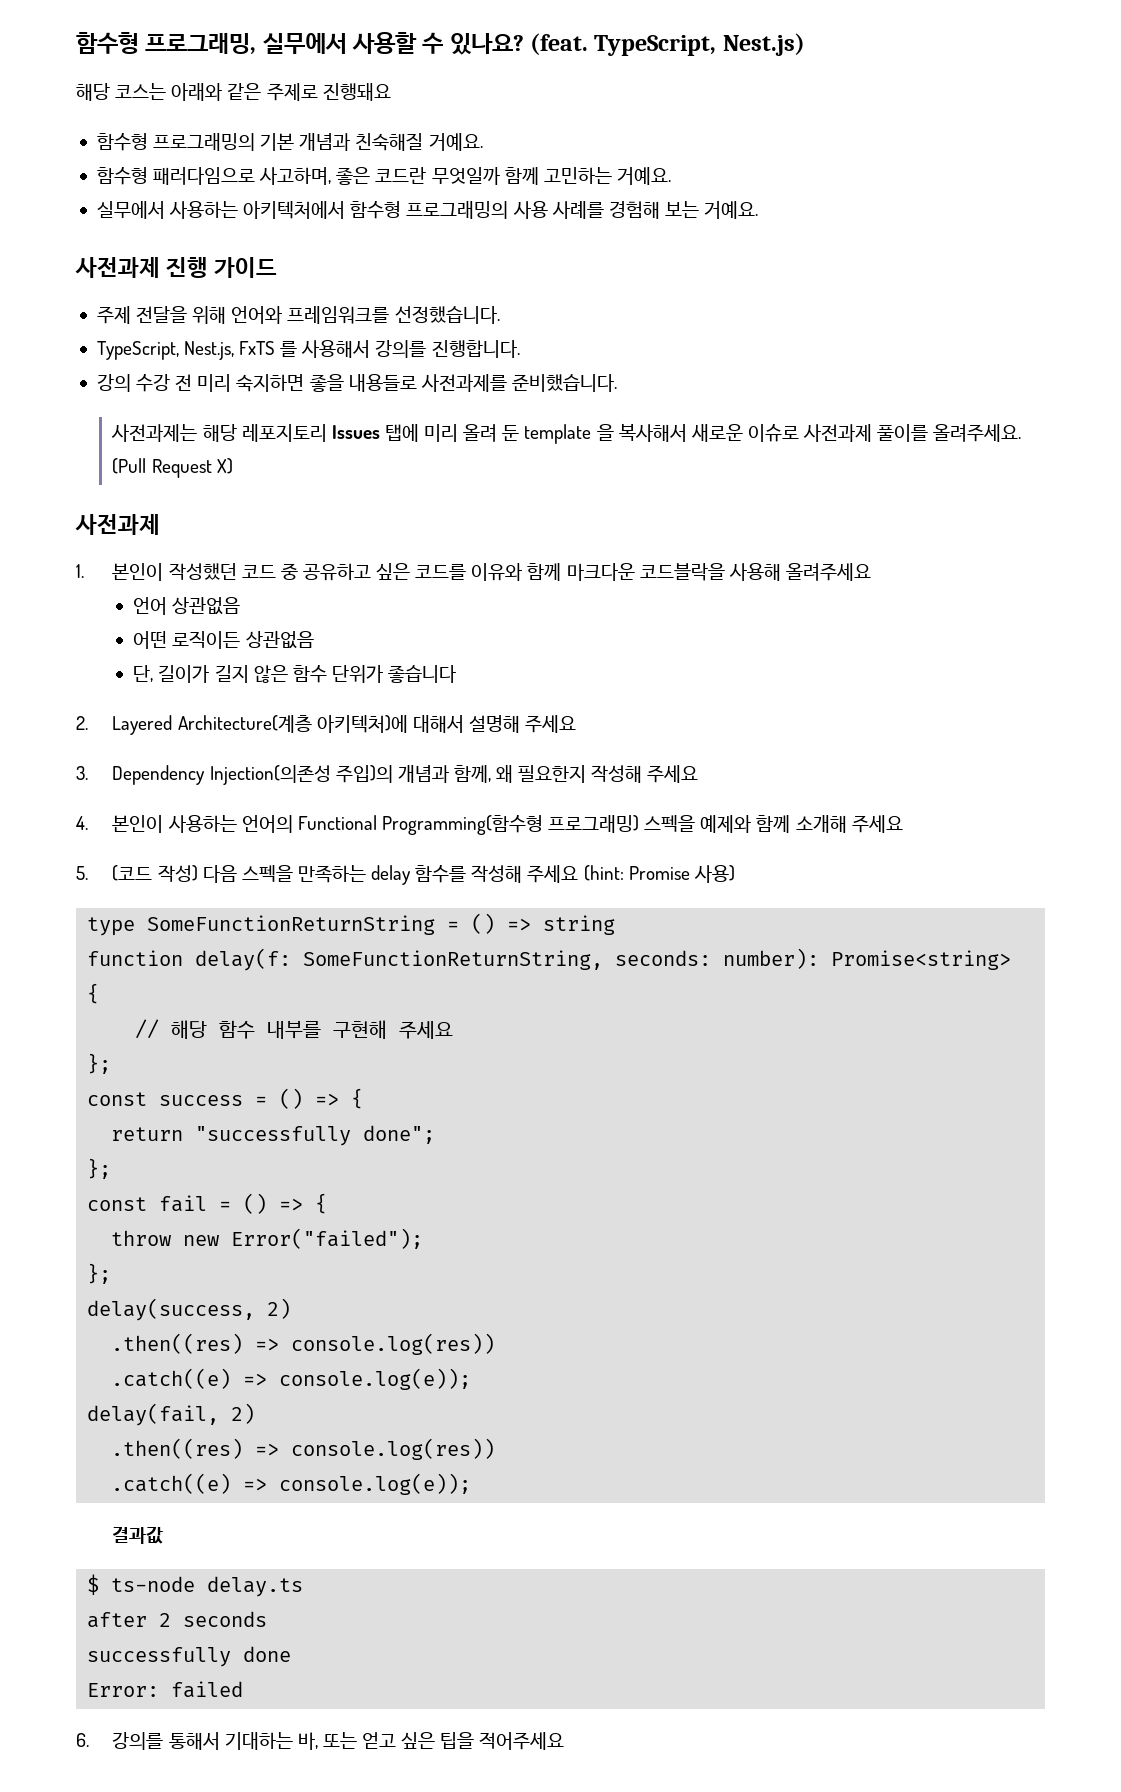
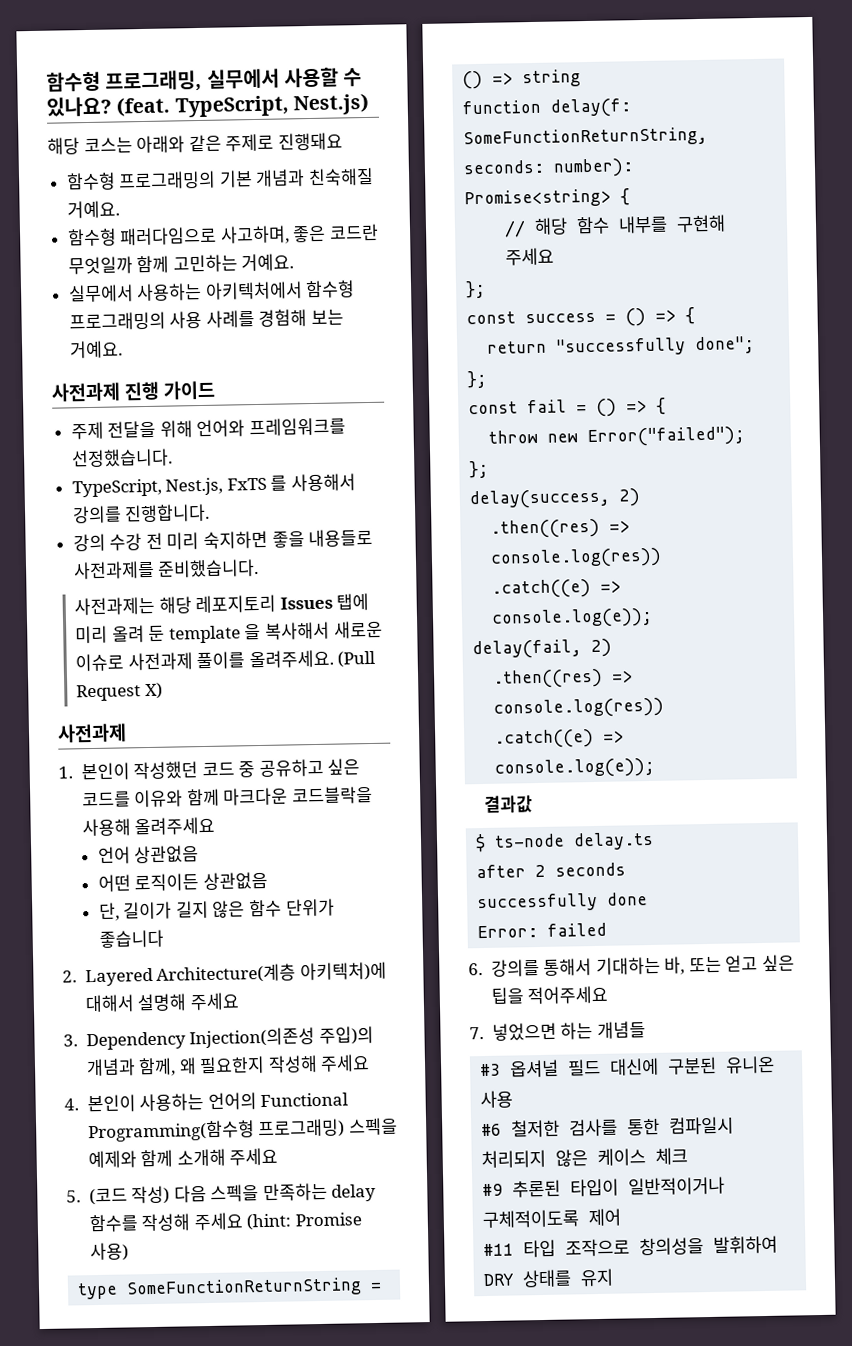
+ 7. 넣었으면 하는 개념들
+ #3 옵셔널 필드 대신에 구분된 유니온 사용
+ #6 철저한 검사를 통한 컴파일시 처리되지 않은 케이스 체크
+ #9 추론된 타입이 일반적이거나 구체적이도록 제어
+ #11 타입 조작으로 창의성을 발휘하여 DRY 상태를 유지

